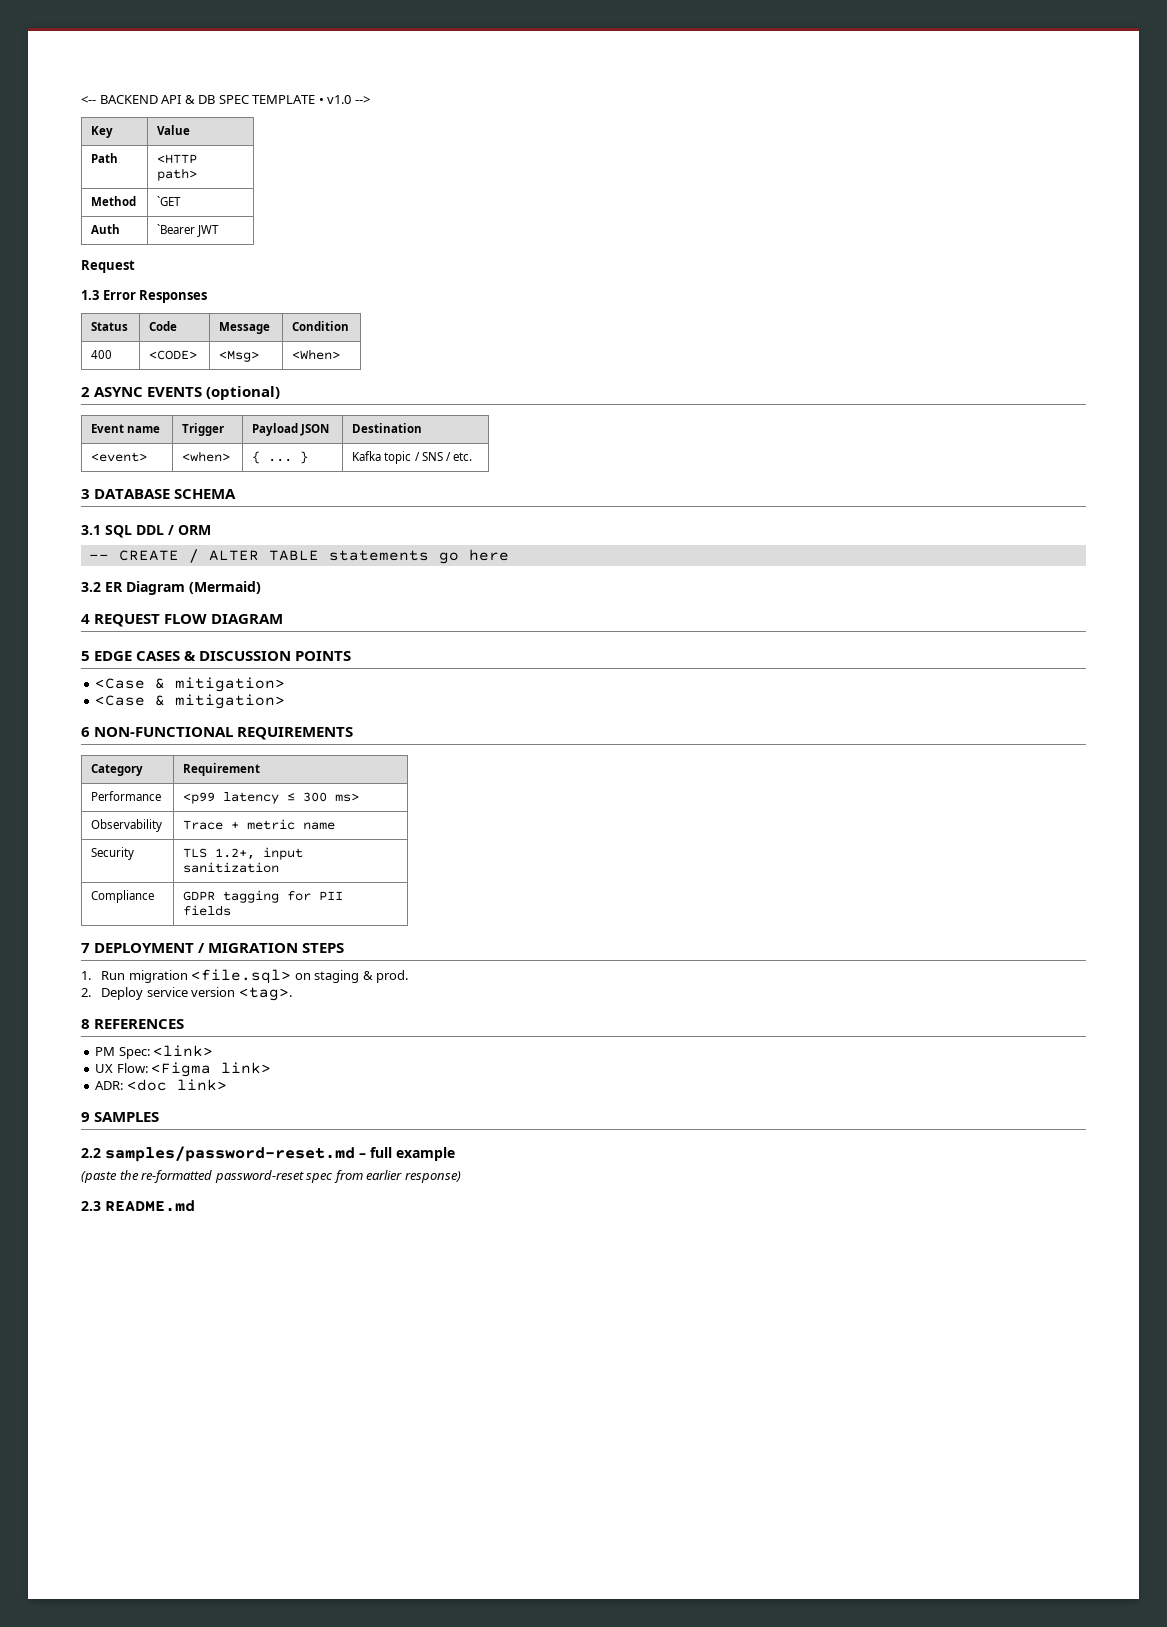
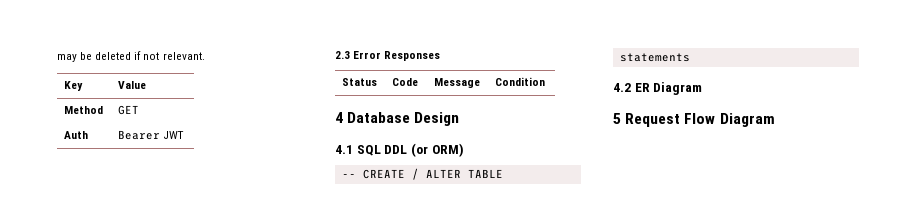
- <-- BACKEND API & DB SPEC TEMPLATE • v1.0 -->
+ may be deleted if not relevant.
- Path | <HTTP path>
- Method | `GET
+ Method | GET
- Auth | `Bearer JWT
+ Auth | Bearer JWT
- Request
- 1.3 Error Responses
+ 2.3 Error Responses
- 400 | <CODE> | <Msg> | <When>
- 2 ASYNC EVENTS (optional)
- Event name | Trigger | Payload JSON | Destination
- <event> | <when> | { ... } | Kafka topic / SNS / etc.
- 3 DATABASE SCHEMA
- 3.1 SQL DDL / ORM
+ 4 Database Design
+ 4.1 SQL DDL (or ORM)
- -- CREATE / ALTER TABLE statements go here
- 3.2 ER Diagram (Mermaid)
- 4 REQUEST FLOW DIAGRAM
- 5 EDGE CASES & DISCUSSION POINTS
- <Case & mitigation>
- <Case & mitigation>
- 6 NON-FUNCTIONAL REQUIREMENTS
- Category | Requirement
- Performance | <p99 latency ≤ 300 ms>
- Observability | Trace + metric name
- Security | TLS 1.2+, input sanitization
- Compliance | GDPR tagging for PII fields
- 7 DEPLOYMENT / MIGRATION STEPS
- 1. Run migration <file.sql> on staging & prod.
- 2. Deploy service version <tag>.
- 8 REFERENCES
- PM Spec: <link>
- UX Flow: <Figma link>
- ADR: <doc link>
- 9 SAMPLES
- 2.2 samples/password-reset.md – full example
- (paste the re-formatted password-reset spec from earlier response)
- 2.3 README.md
+ -- CREATE / ALTER TABLE statements
+ 4.2 ER Diagram
+ 5 Request Flow Diagram

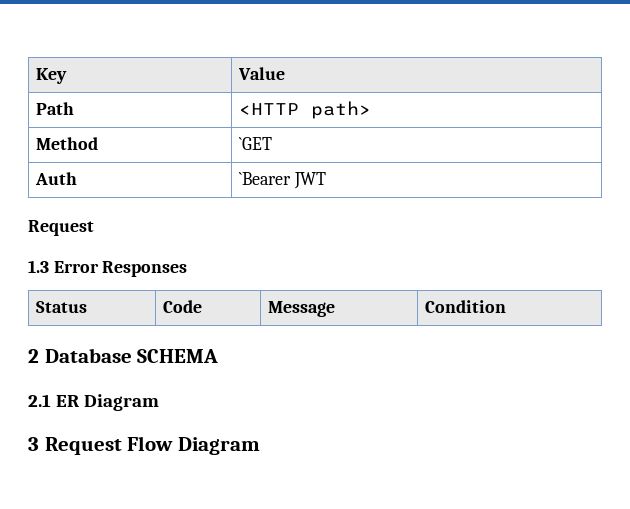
- may be deleted if not relevant.
+ Path | <HTTP path>
- Method | GET
+ Method | `GET
- Auth | Bearer JWT
- 2.3 Error Responses
+ Auth | `Bearer JWT
+ Request
+ 1.3 Error Responses
- 4 Database Design
- 4.1 SQL DDL (or ORM)
- -- CREATE / ALTER TABLE statements
- 4.2 ER Diagram
+ 2 Database SCHEMA
+ 2.1 ER Diagram
- 5 Request Flow Diagram
+ 3 Request Flow Diagram

